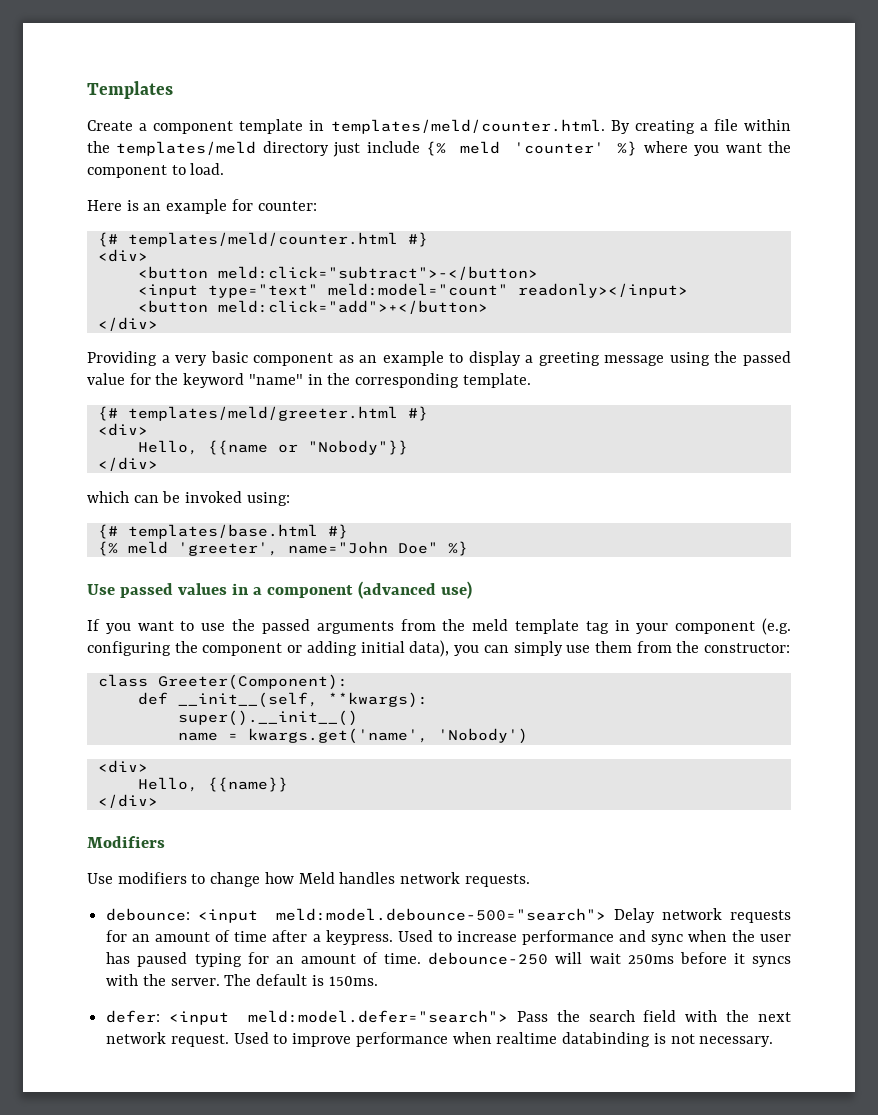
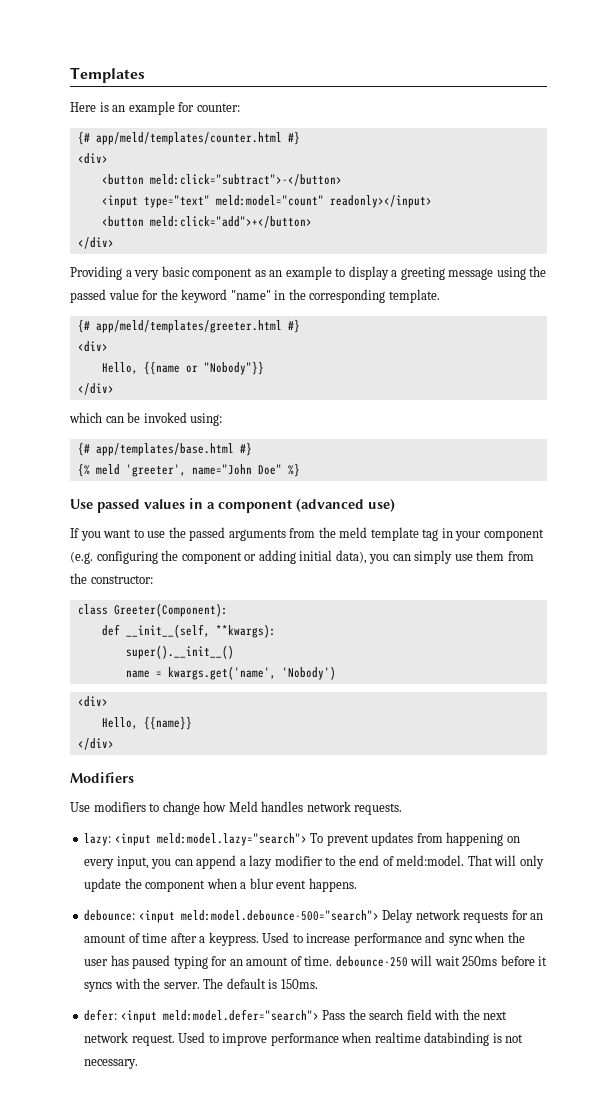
- Create a component template in templates/meld/counter.html. By creating a file within the templates/meld directory just include {% meld 'counter' %} where you want the component to load.
- {# templates/meld/counter.html #}
+ {# app/meld/templates/counter.html #}
- {# templates/meld/greeter.html #}
+ {# app/meld/templates/greeter.html #}
- {# templates/base.html #}
+ {# app/templates/base.html #}
+ lazy: <input meld:model.lazy="search"> To prevent updates from happening on every input, you can append a lazy modifier to the end of meld:model. That will only update the component when a blur event happens.

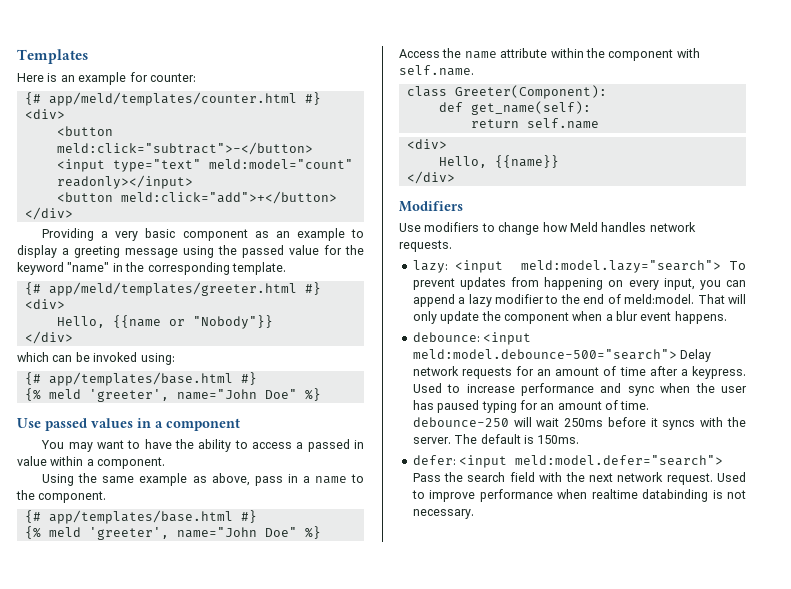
- Use passed values in a component (advanced use)
- If you want to use the passed arguments from the meld template tag in your component (e.g. configuring the component or adding initial data), you can simply use them from the constructor:
+ Use passed values in a component
+ You may want to have the ability to access a passed in value within a component.
+ Using the same example as above, pass in a name to the component.
+ {# app/templates/base.html #}
+ {% meld 'greeter', name="John Doe" %}
+ Access the name attribute within the component with self.name.
  class Greeter(Component):
- def __init__(self, **kwargs):
- super().__init__()
- name = kwargs.get('name', 'Nobody')
+ def get_name(self):
+ return self.name

